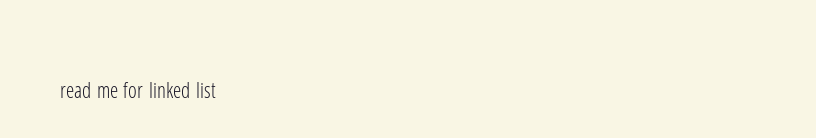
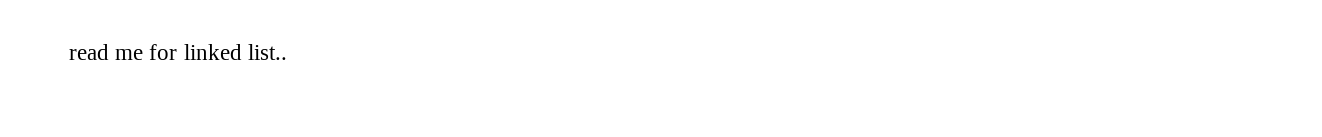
- read me for linked list
+ read me for linked list..

